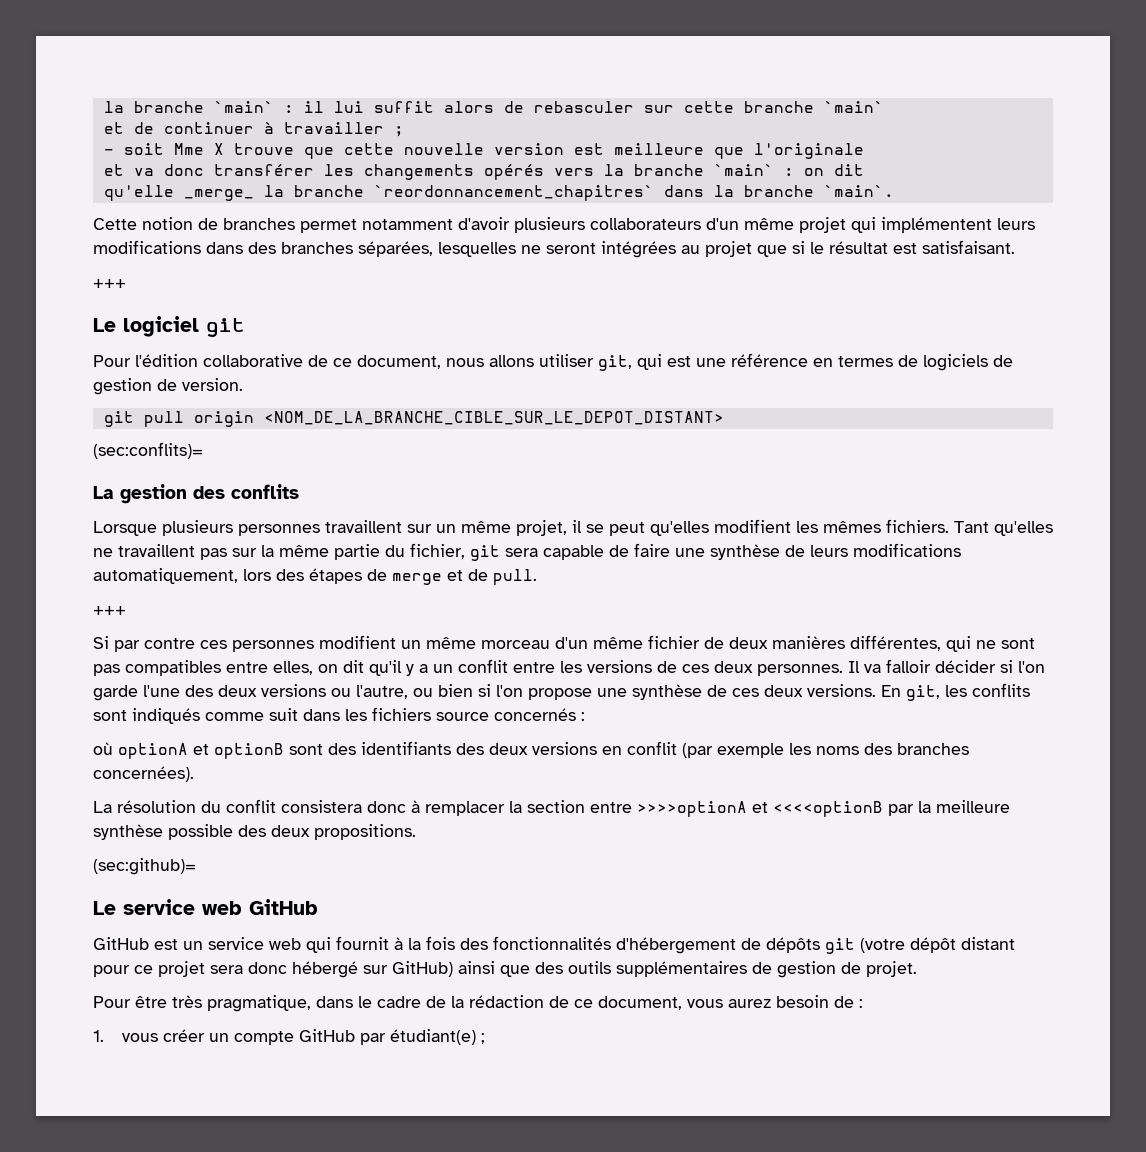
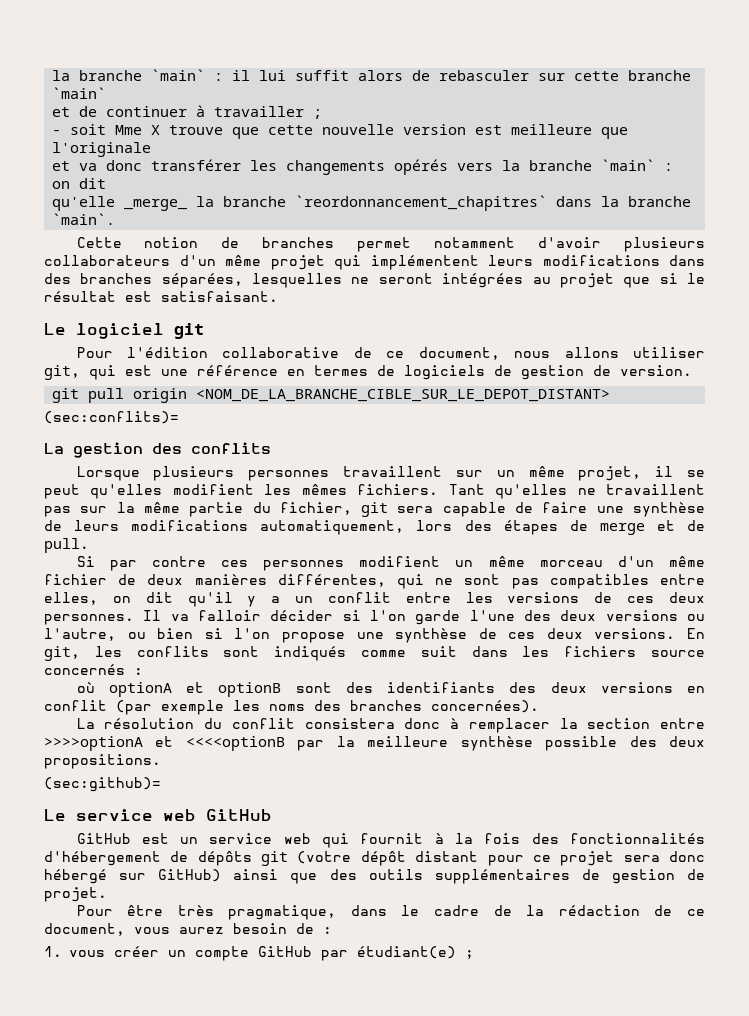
  Cette notion de branches permet notamment d'avoir plusieurs collaborateurs d'un même projet qui implémentent leurs modifications dans des branches séparées, lesquelles ne seront intégrées au projet que si le résultat est satisfaisant.
- +++
  Tant qu'elles ne travaillent pas sur la même partie du fichier, git sera capable de faire une synthèse de leurs modifications automatiquement, lors des étapes de merge et de pull.
- +++

